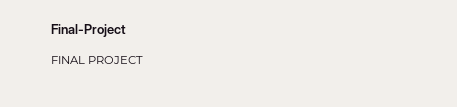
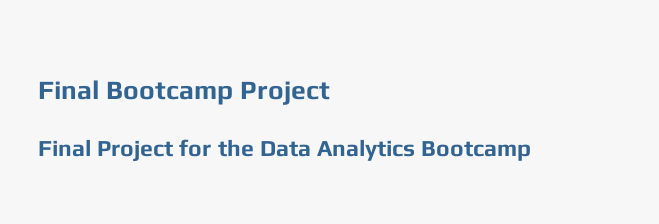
- Final-Project
- FINAL PROJECT
+ Final Bootcamp Project
+ Final Project for the Data Analytics Bootcamp

